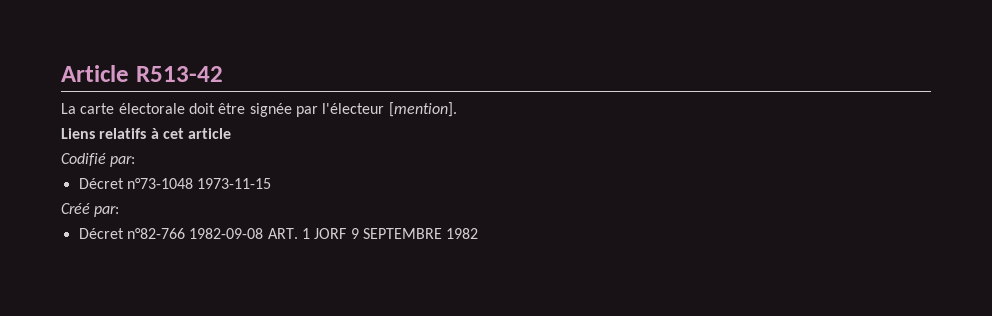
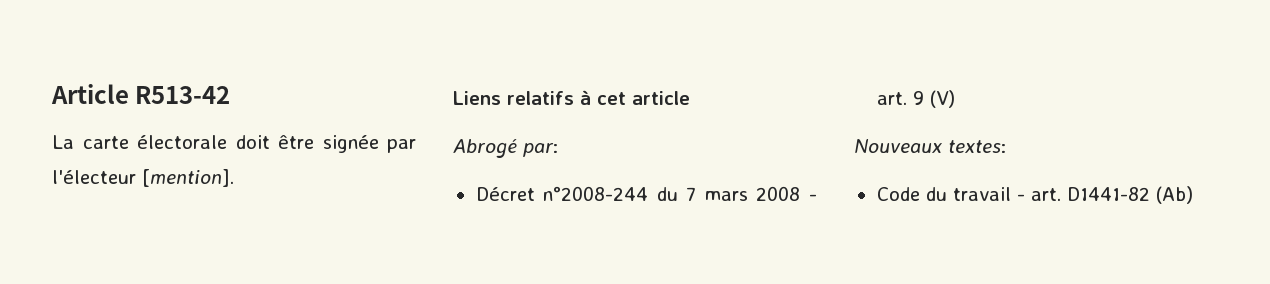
- Codifié par:
- Décret n°73-1048 1973-11-15
- Créé par:
- Décret n°82-766 1982-09-08 ART. 1 JORF 9 SEPTEMBRE 1982
+ Abrogé par:
+ Décret n°2008-244 du 7 mars 2008 - art. 9 (V)
+ Nouveaux textes:
+ Code du travail - art. D1441-82 (Ab)

